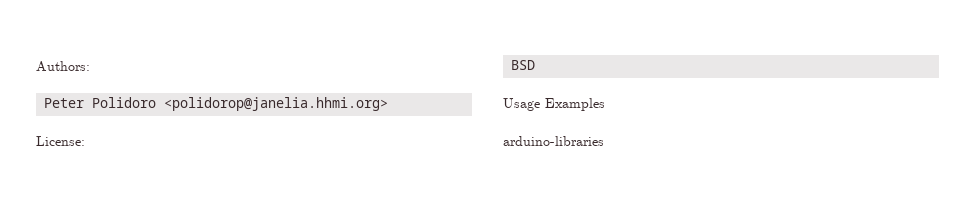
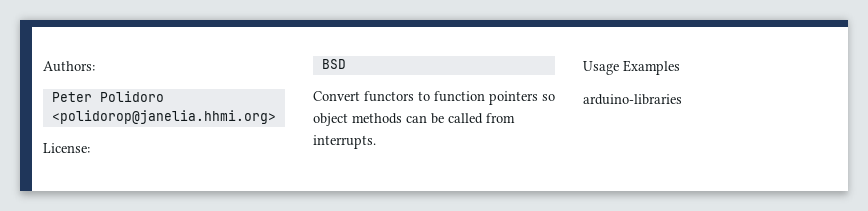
+ Convert functors to function pointers so object methods can be called from interrupts.

